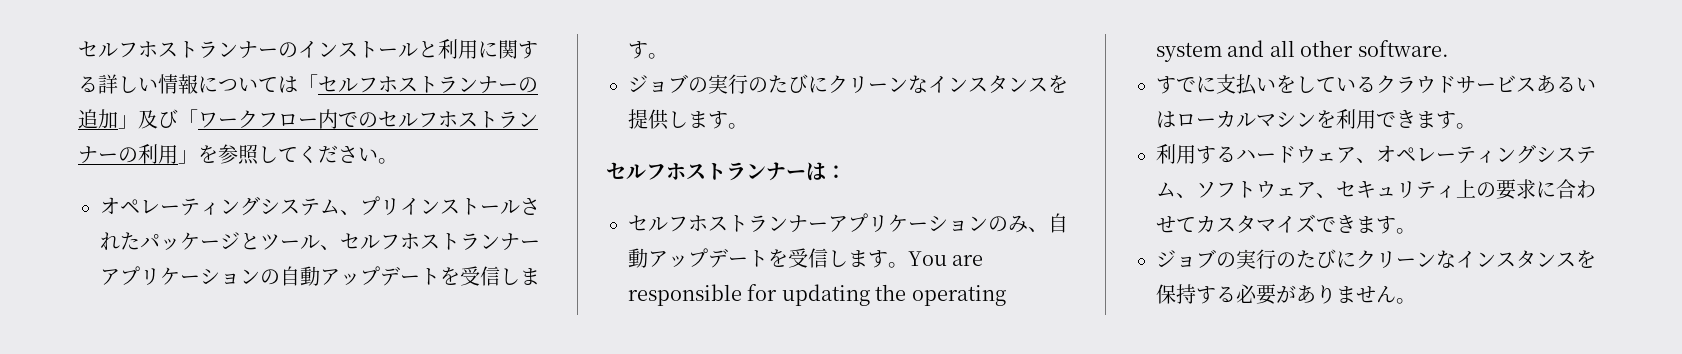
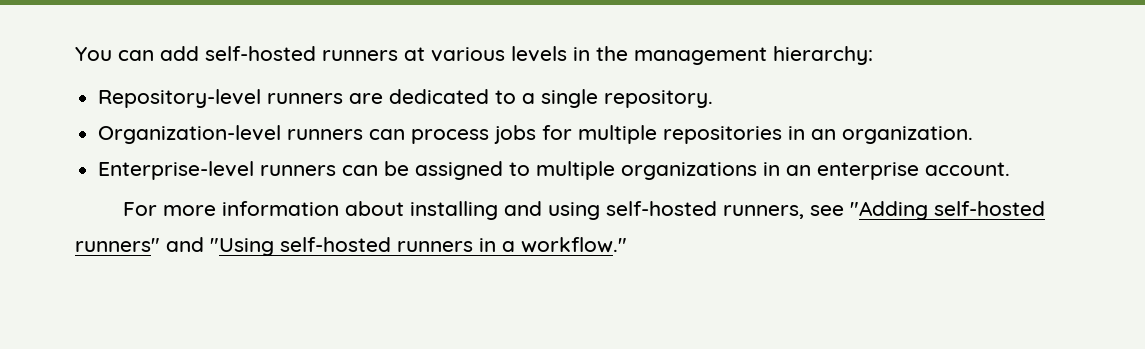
- セルフホストランナーのインストールと利用に関する詳しい情報については「セルフホストランナーの追加」及び「ワークフロー内でのセルフホストランナーの利用」を参照してください。
- オペレーティングシステム、プリインストールされたパッケージとツール、セルフホストランナーアプリケーションの自動アップデートを受信します。
- ジョブの実行のたびにクリーンなインスタンスを提供します。
- セルフホストランナーは：
- セルフホストランナーアプリケーションのみ、自動アップデートを受信します。You are responsible for updating the operating system and all other software.
- すでに支払いをしているクラウドサービスあるいはローカルマシンを利用できます。
- 利用するハードウェア、オペレーティングシステム、ソフトウェア、セキュリティ上の要求に合わせてカスタマイズできます。
- ジョブの実行のたびにクリーンなインスタンスを保持する必要がありません。
+ You can add self-hosted runners at various levels in the management hierarchy:
+ Repository-level runners are dedicated to a single repository.
+ Organization-level runners can process jobs for multiple repositories in an organization.
+ Enterprise-level runners can be assigned to multiple organizations in an enterprise account.
+ For more information about installing and using self-hosted runners, see "Adding self-hosted runners" and "Using self-hosted runners in a workflow."

